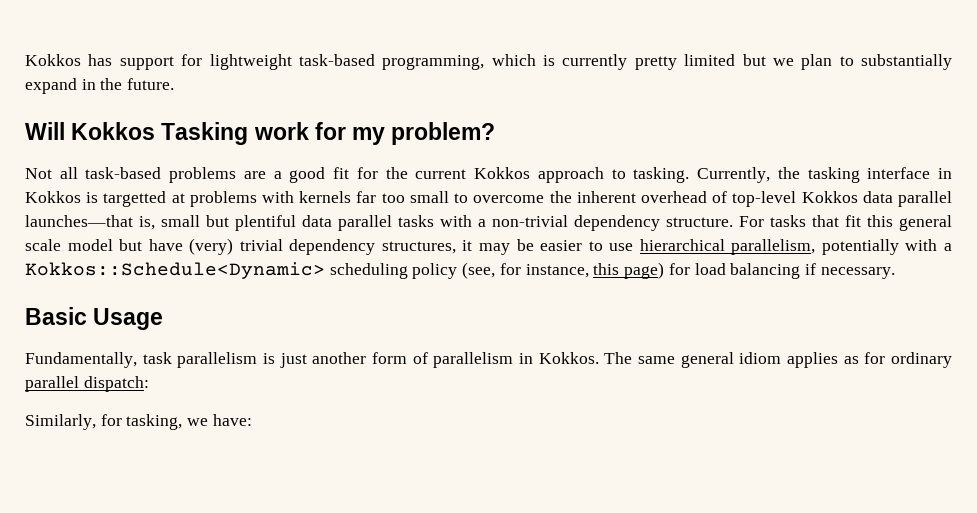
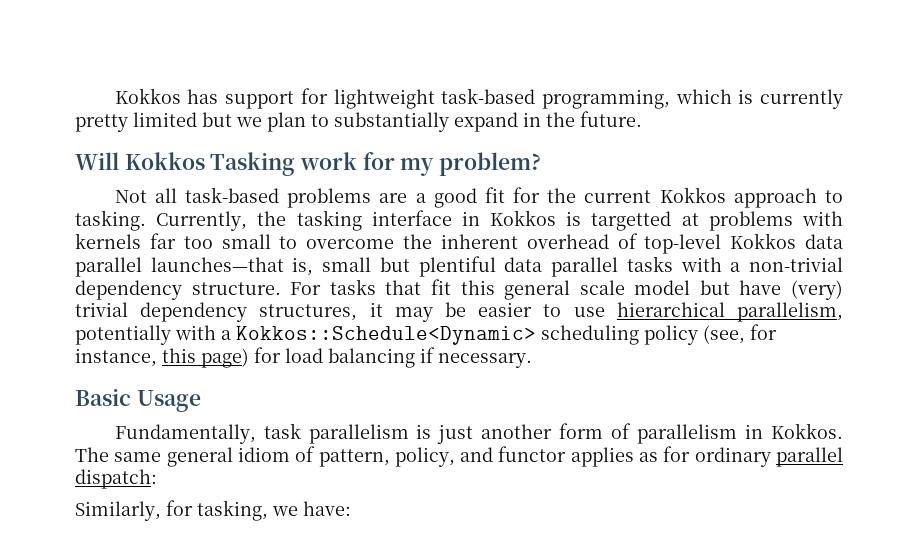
- The same general idiom applies as for ordinary parallel dispatch:
+ The same general idiom of pattern, policy, and functor applies as for ordinary parallel dispatch:

